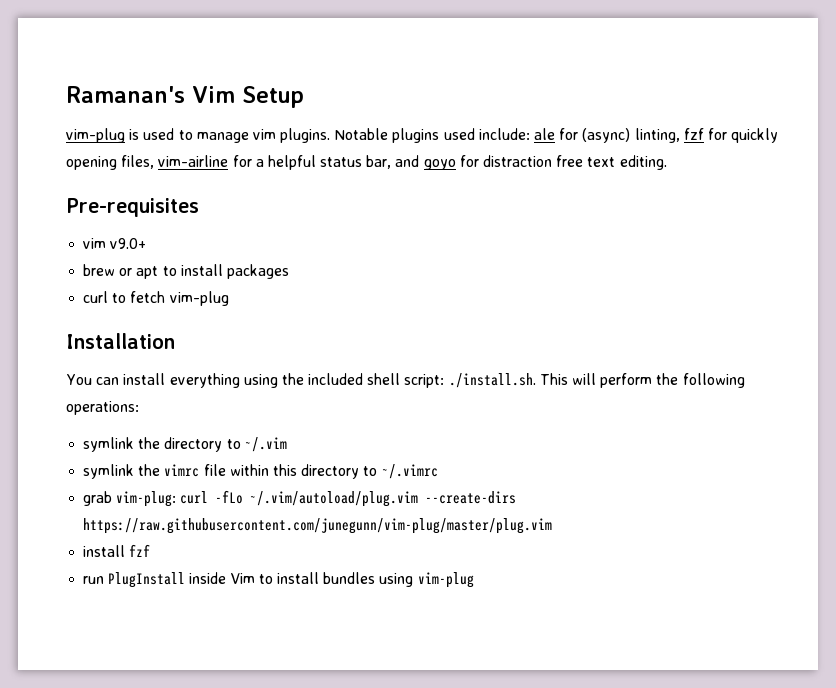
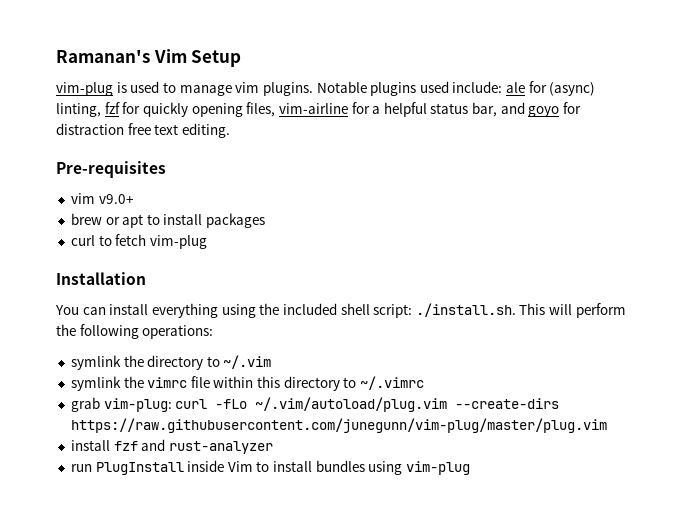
- install fzf
+ install fzf and rust-analyzer

